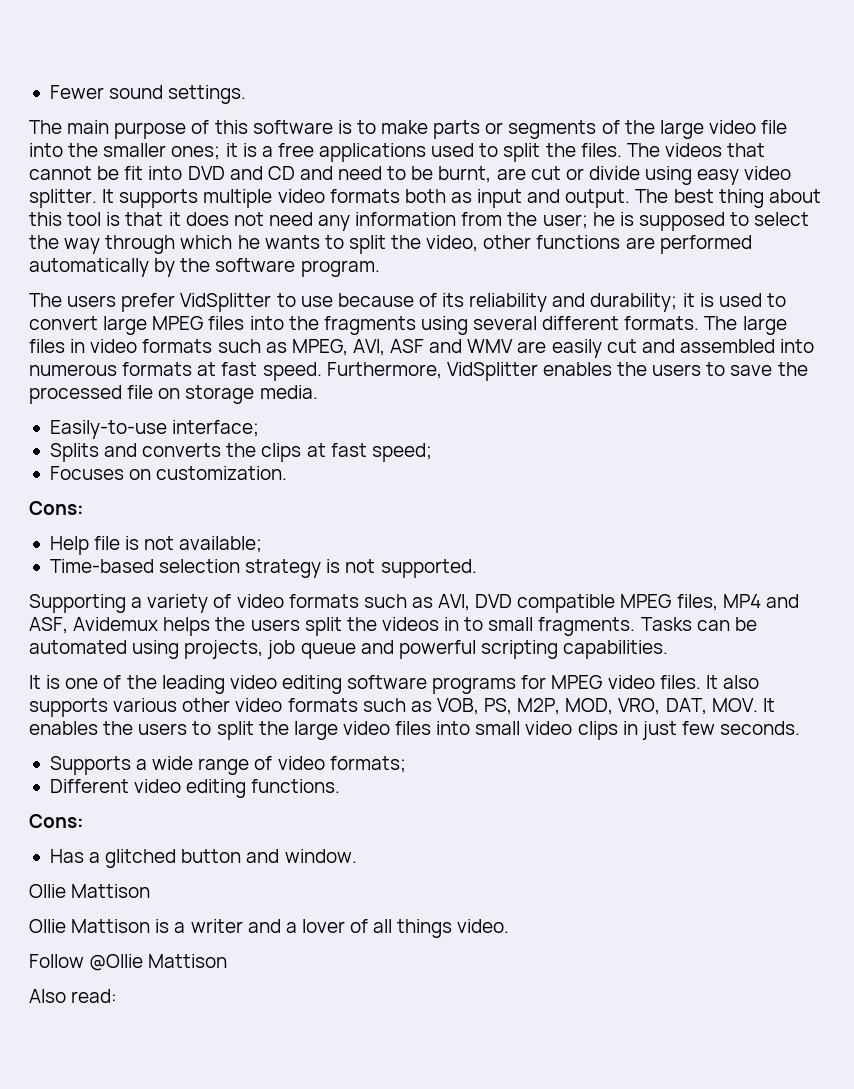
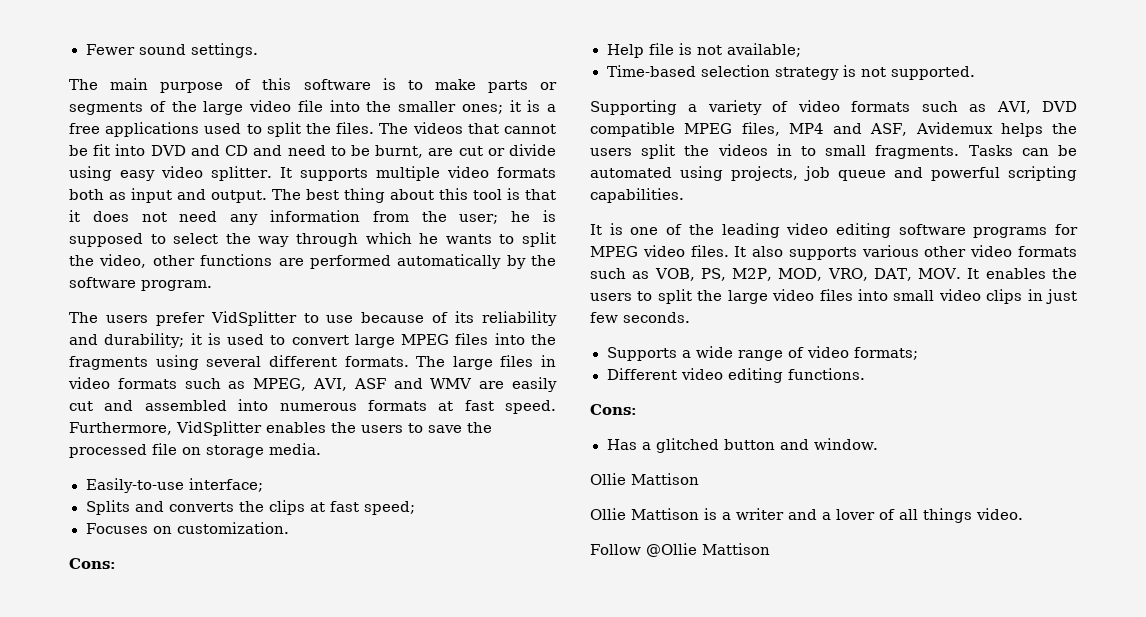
- Also read:

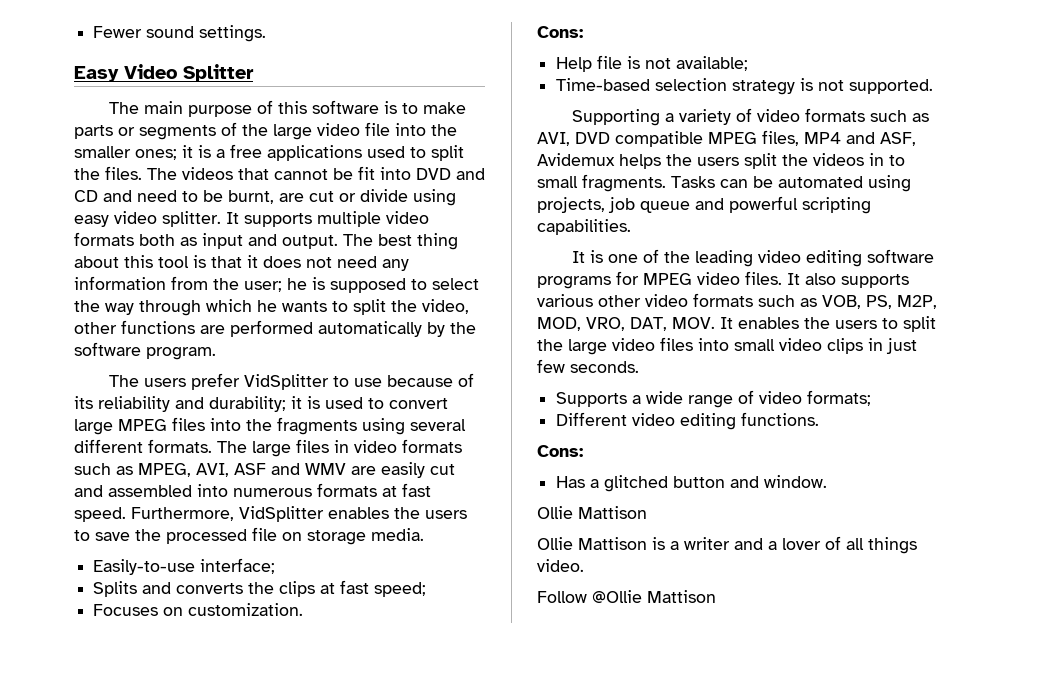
+ Easy Video Splitter

